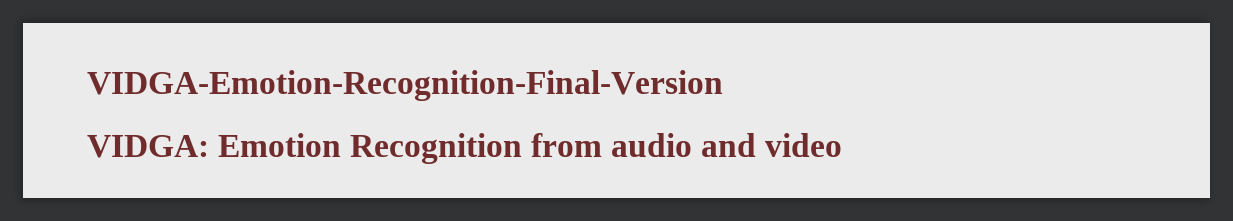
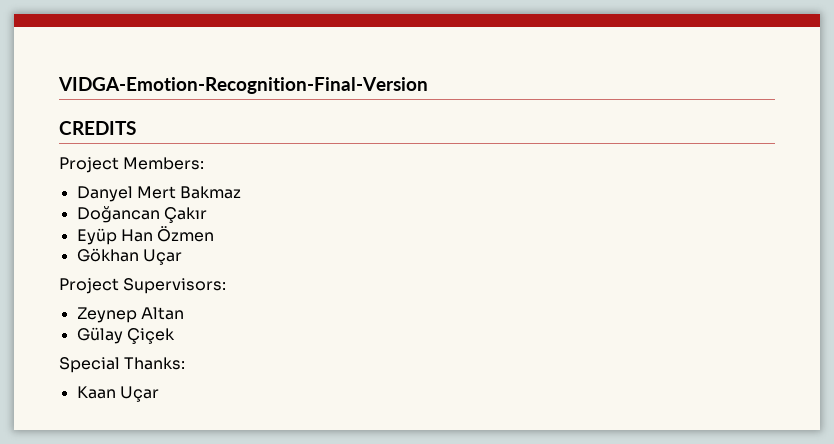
- VIDGA: Emotion Recognition from audio and video
+ CREDITS
+ Project Members:
+ Danyel Mert Bakmaz
+ Doğancan Çakır
+ Eyüp Han Özmen
+ Gökhan Uçar
+ Project Supervisors:
+ Zeynep Altan
+ Gülay Çiçek
+ Special Thanks:
+ Kaan Uçar

